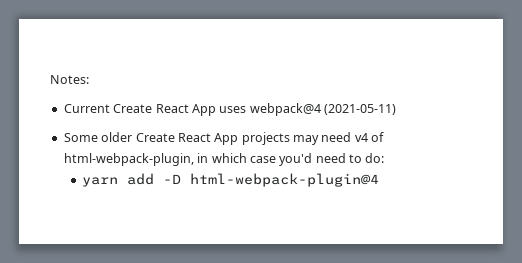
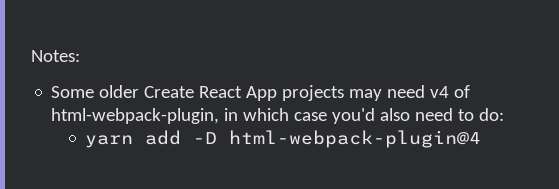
- Current Create React App uses webpack@4 (2021-05-11)
- Some older Create React App projects may need v4 of html-webpack-plugin, in which case you'd need to do:
+ Some older Create React App projects may need v4 of html-webpack-plugin, in which case you'd also need to do:

